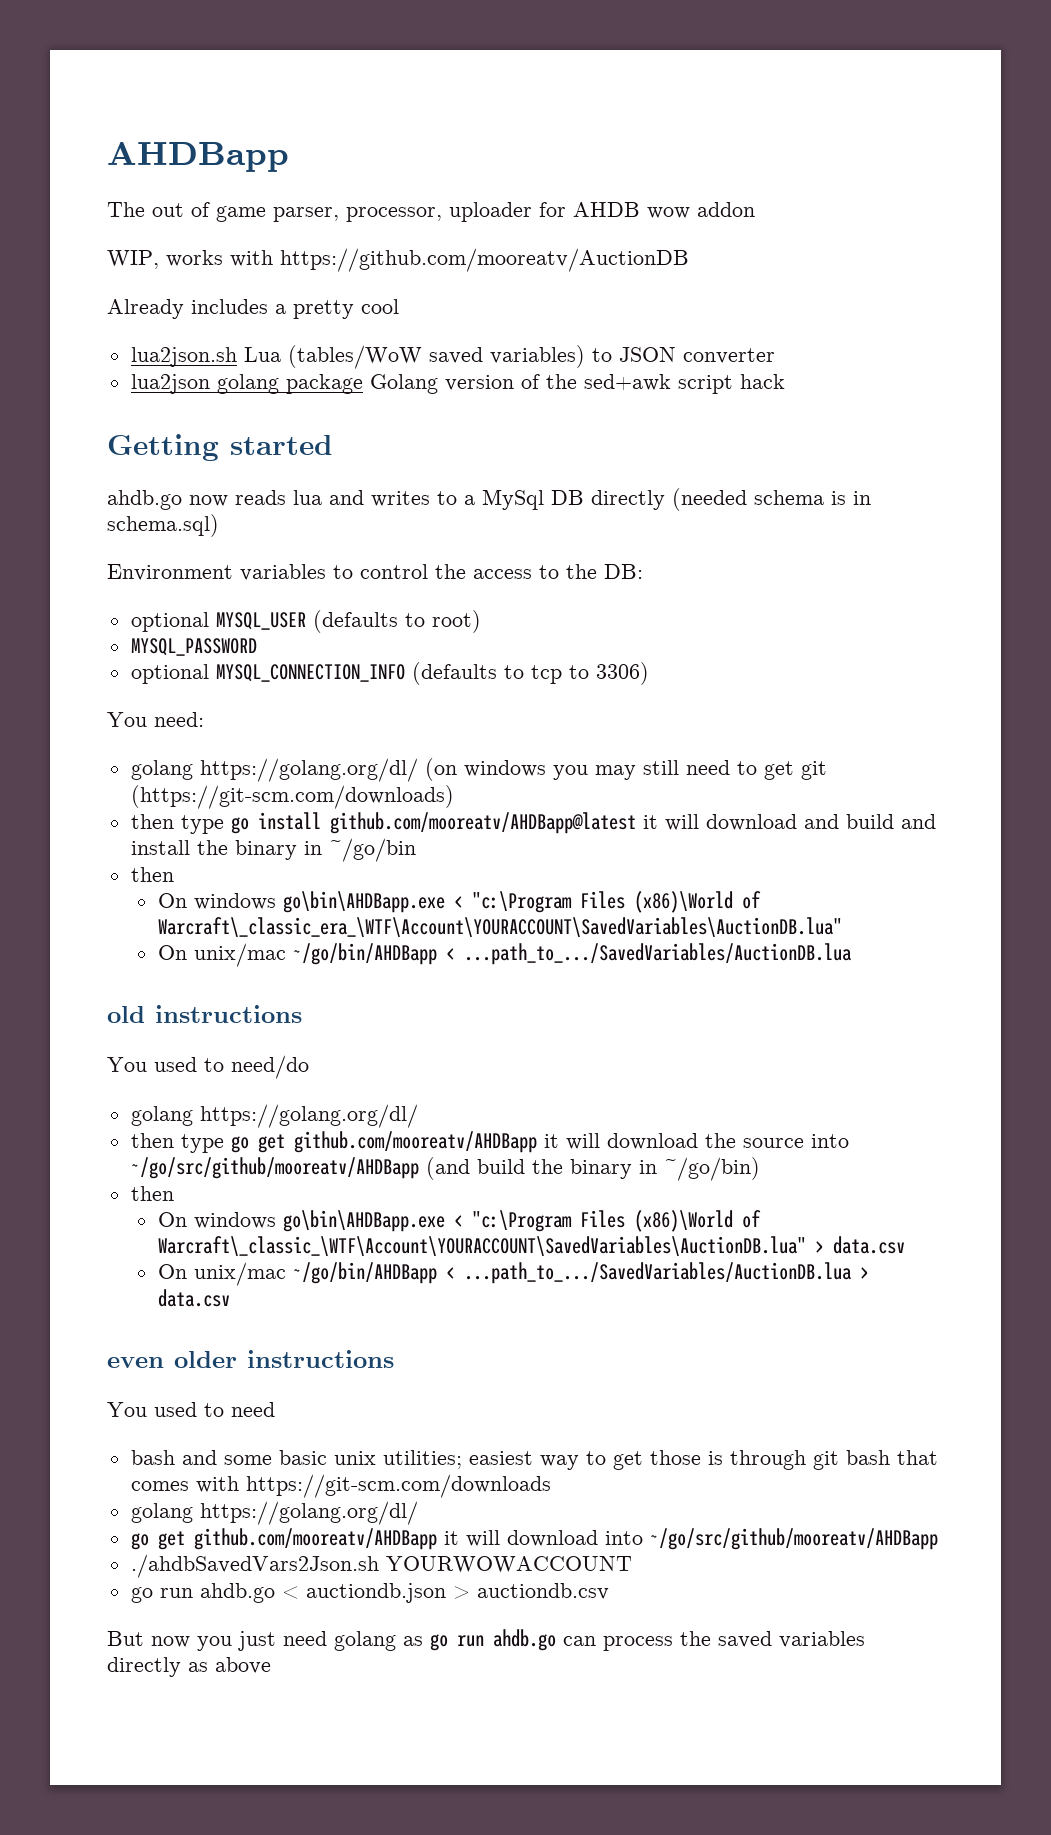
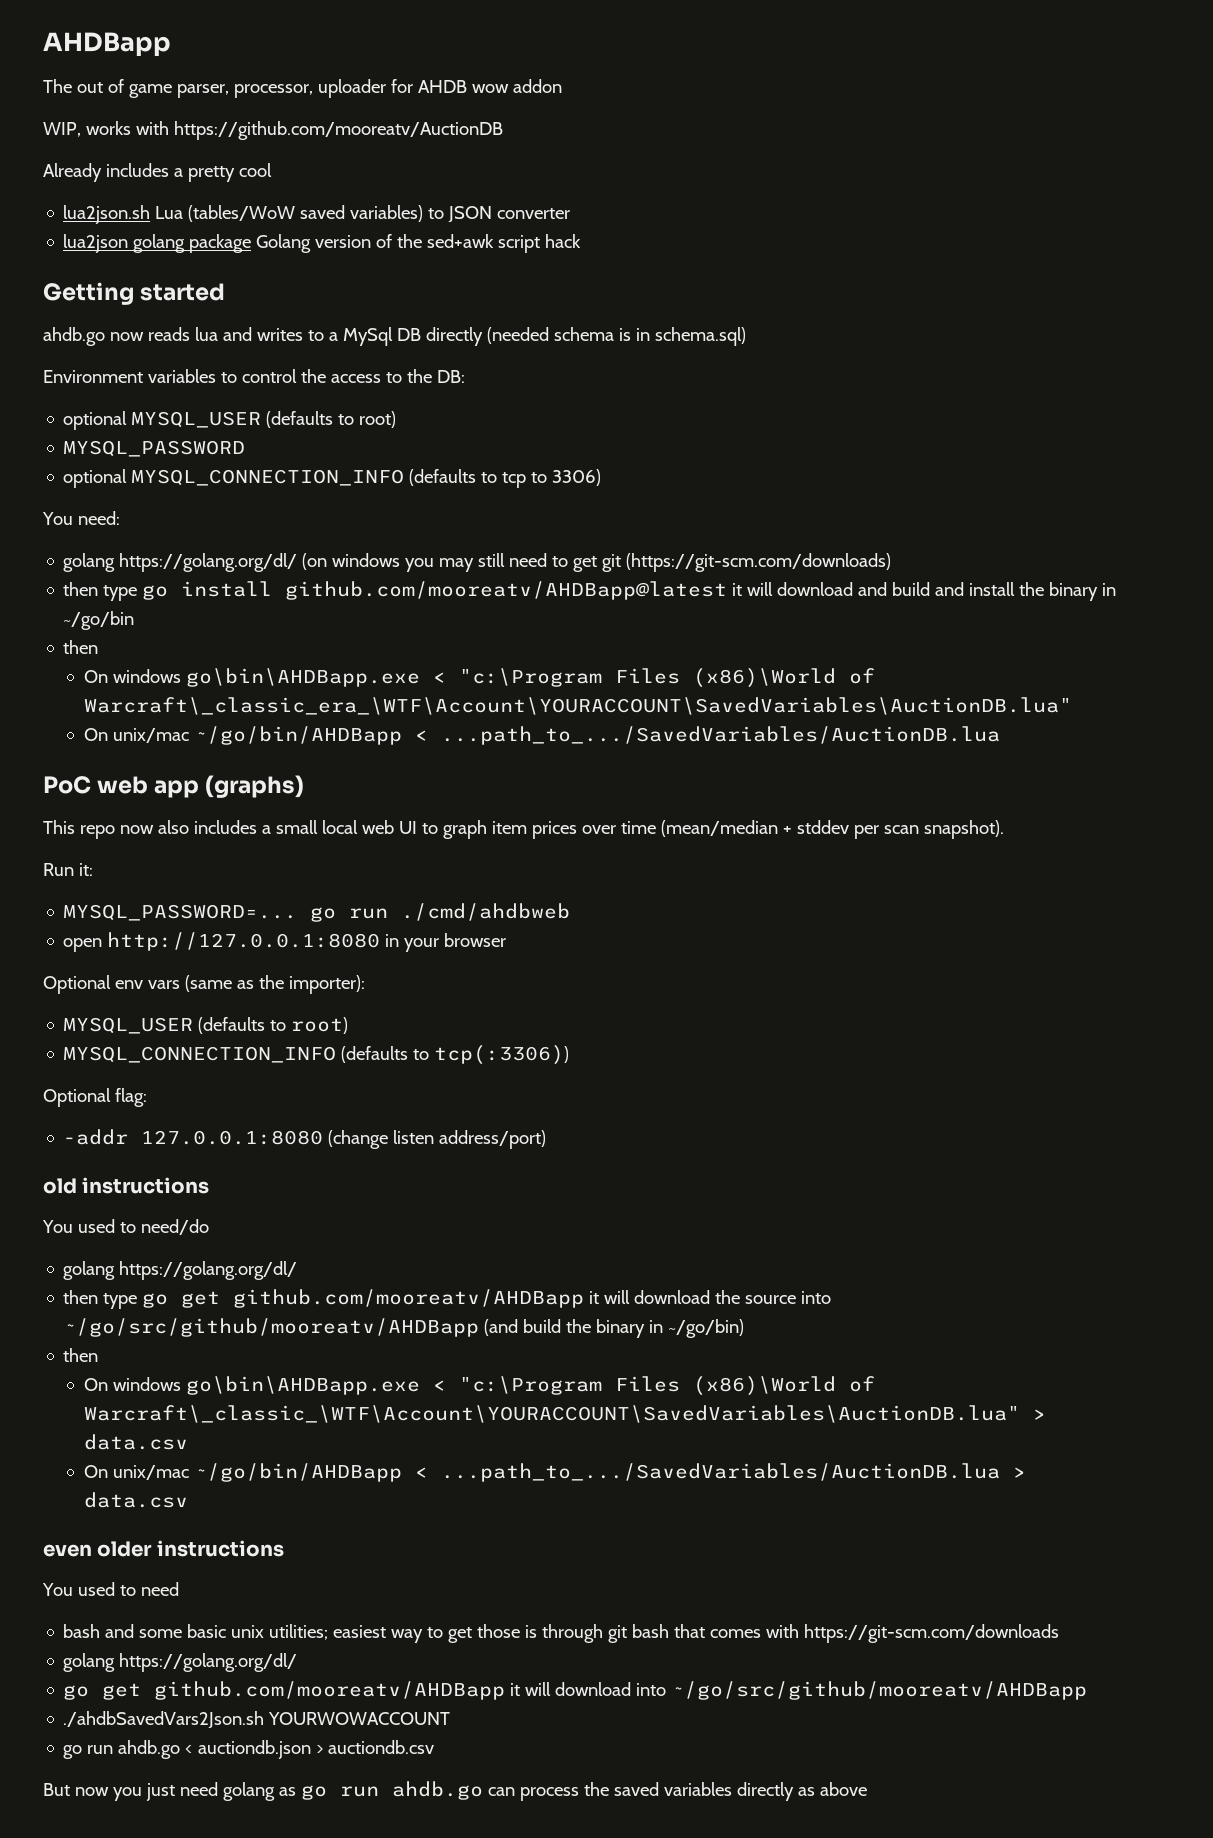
+ PoC web app (graphs)
+ This repo now also includes a small local web UI to graph item prices over time (mean/median + stddev per scan snapshot).
+ Run it:
+ MYSQL_PASSWORD=... go run ./cmd/ahdbweb
+ open http://127.0.0.1:8080 in your browser
+ Optional env vars (same as the importer):
+ MYSQL_USER (defaults to root)
+ MYSQL_CONNECTION_INFO (defaults to tcp(:3306))
+ Optional flag:
+ -addr 127.0.0.1:8080 (change listen address/port)

